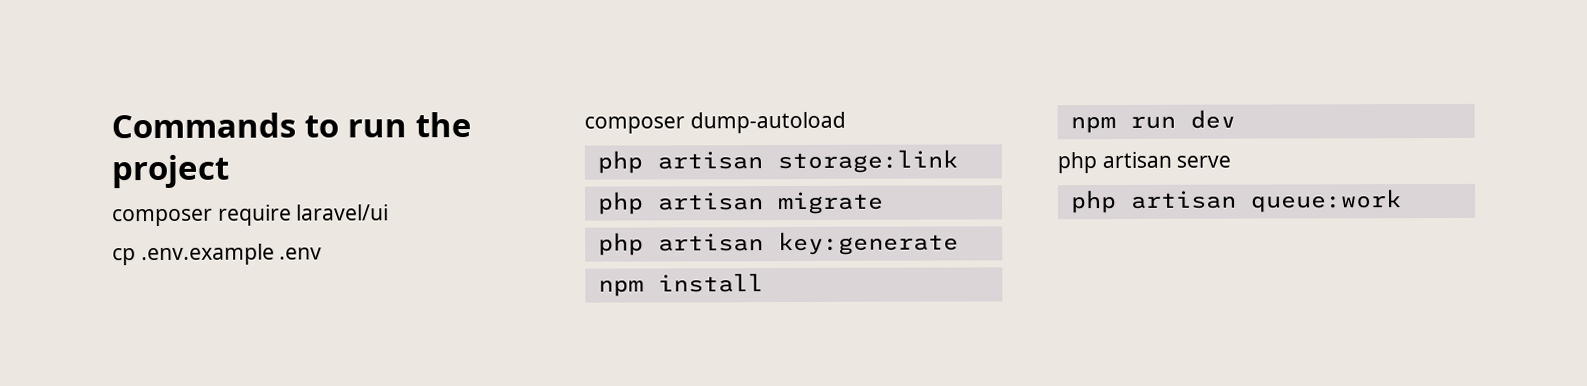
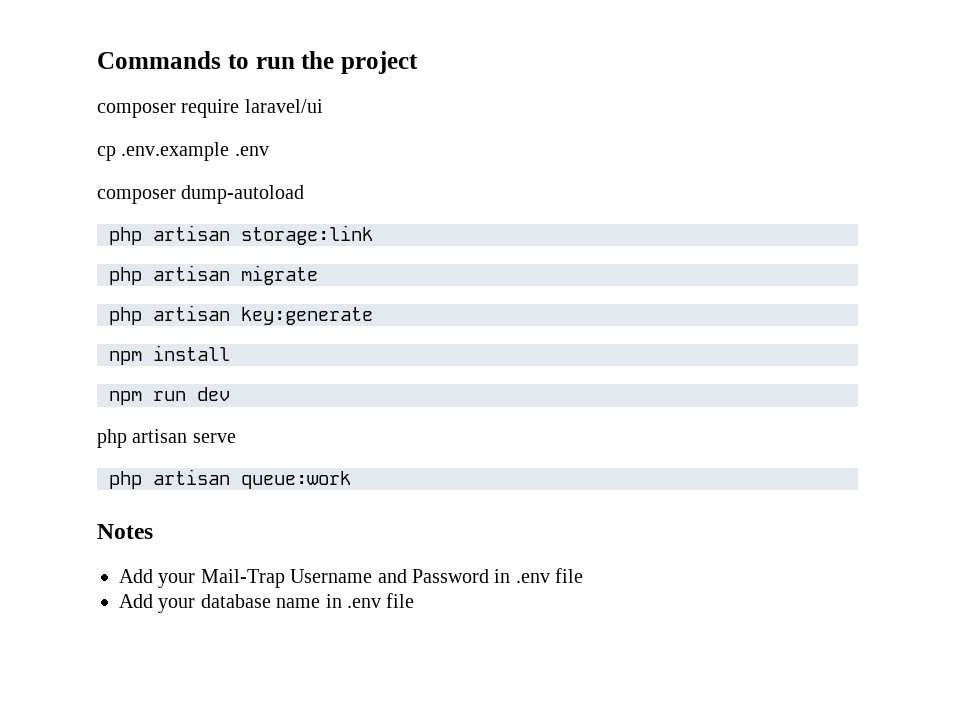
+ Notes
+ Add your Mail-Trap Username and Password in .env file
+ Add your database name in .env file

